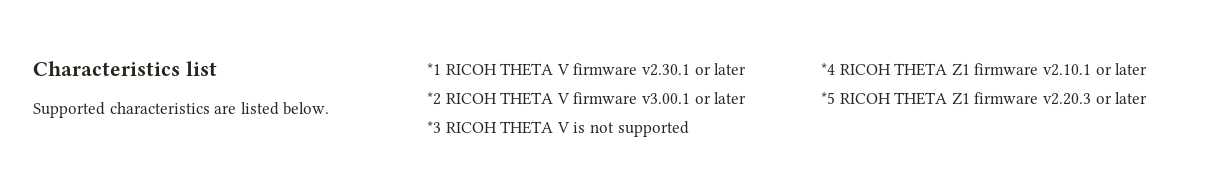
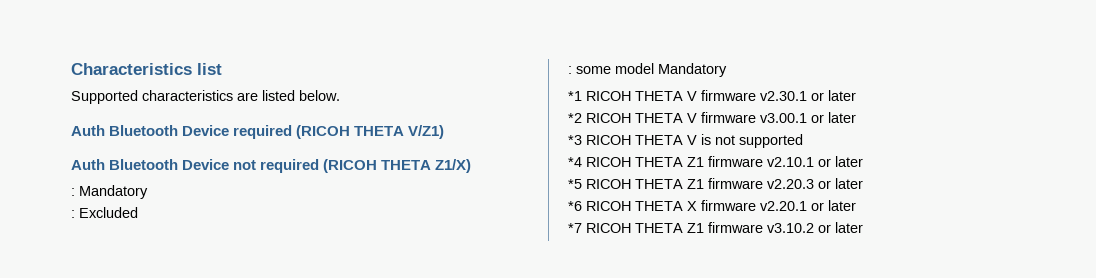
+ Auth Bluetooth Device required (RICOH THETA V/Z1)
+ Auth Bluetooth Device not required (RICOH THETA Z1/X)
+ : Mandatory
+ : Excluded
+ : some model Mandatory
+ *6 RICOH THETA X firmware v2.20.1 or later
+ *7 RICOH THETA Z1 firmware v3.10.2 or later

